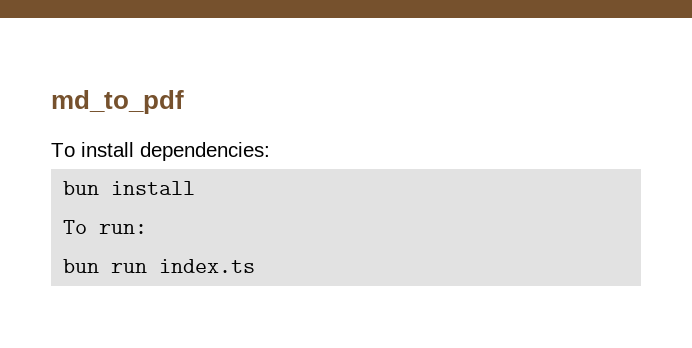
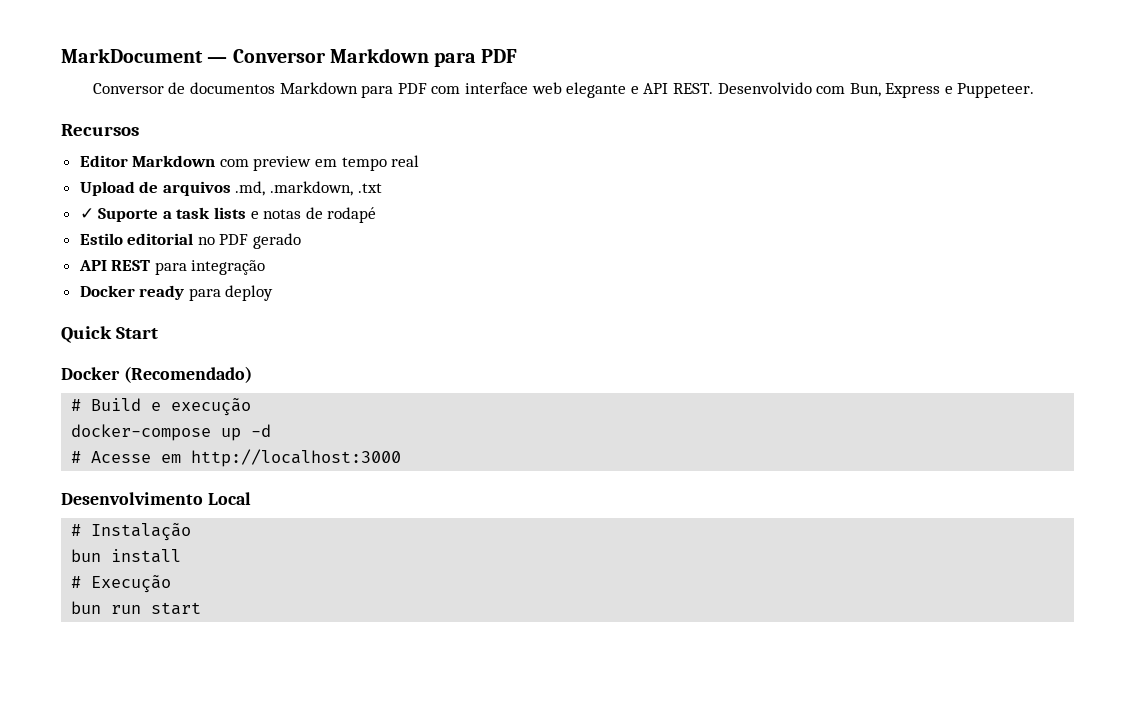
- md_to_pdf
- To install dependencies:
+ MarkDocument — Conversor Markdown para PDF
+ Conversor de documentos Markdown para PDF com interface web elegante e API REST. Desenvolvido com Bun, Express e Puppeteer.
+ Recursos
+ Editor Markdown com preview em tempo real
+ Upload de arquivos .md, .markdown, .txt
+ ✓ Suporte a task lists e notas de rodapé
+ Estilo editorial no PDF gerado
+ API REST para integração
+ Docker ready para deploy
+ Quick Start
+ Docker (Recomendado)
+ # Build e execução
+ docker-compose up -d
+ # Acesse em http://localhost:3000
+ Desenvolvimento Local
+ # Instalação
- To run:
+ # Execução
- bun run index.ts
+ bun run start

